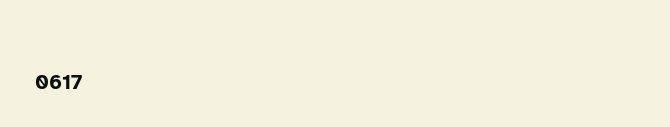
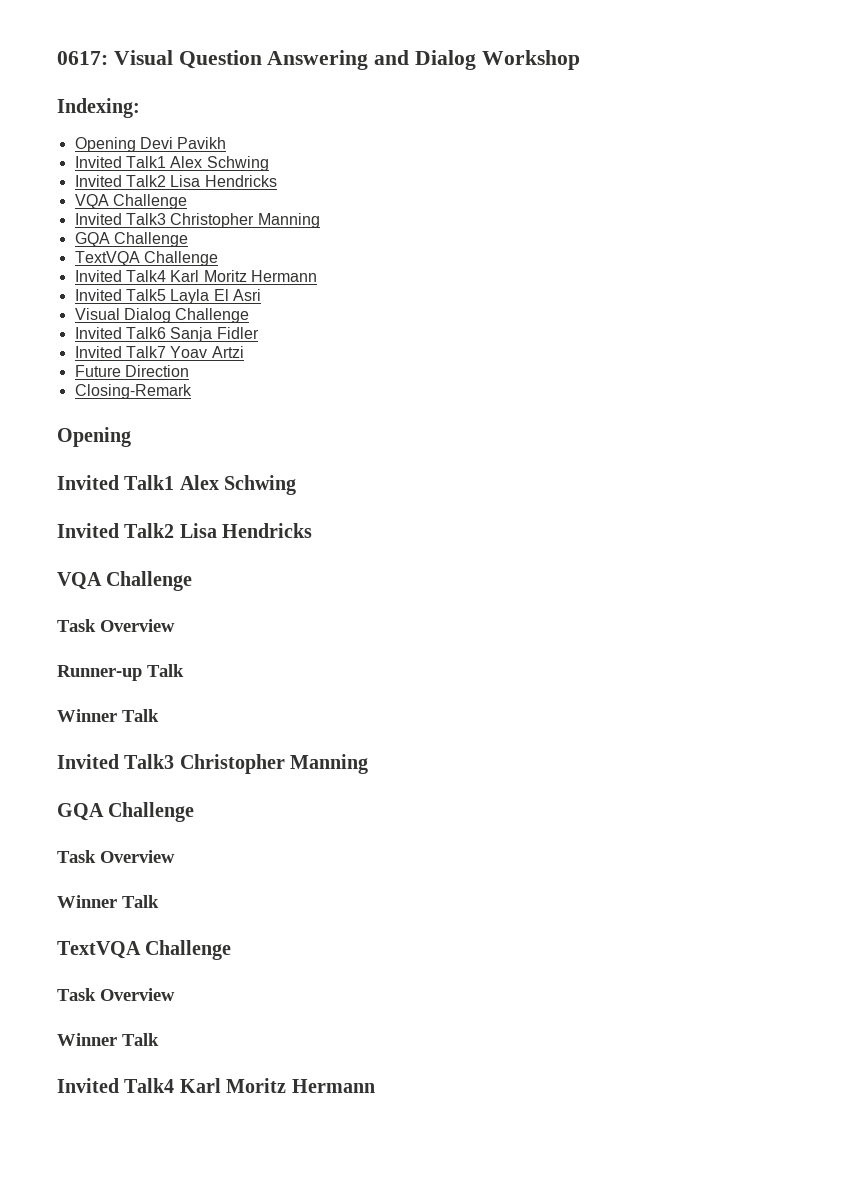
- 0617
+ 0617: Visual Question Answering and Dialog Workshop
+ Indexing:
+ Opening Devi Pavikh
+ Invited Talk1 Alex Schwing
+ Invited Talk2 Lisa Hendricks
+ VQA Challenge
+ Invited Talk3 Christopher Manning
+ GQA Challenge
+ TextVQA Challenge
+ Invited Talk4 Karl Moritz Hermann
+ Invited Talk5 Layla El Asri
+ Visual Dialog Challenge
+ Invited Talk6 Sanja Fidler
+ Invited Talk7 Yoav Artzi
+ Future Direction
+ Closing-Remark
+ Opening
+ Invited Talk1 Alex Schwing
+ Invited Talk2 Lisa Hendricks
+ VQA Challenge
+ Task Overview
+ Runner-up Talk
+ Winner Talk
+ Invited Talk3 Christopher Manning
+ GQA Challenge
+ Task Overview
+ Winner Talk
+ TextVQA Challenge
+ Task Overview
+ Winner Talk
+ Invited Talk4 Karl Moritz Hermann

